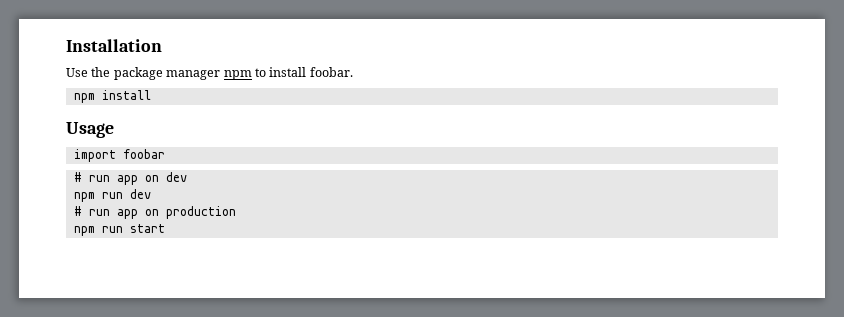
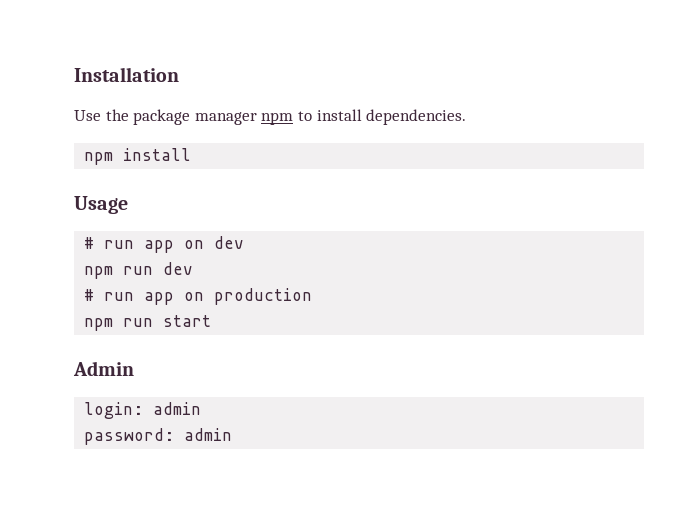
- Use the package manager npm to install foobar.
+ Use the package manager npm to install dependencies.
- import foobar
+ Admin
+ login: admin
+ password: admin

